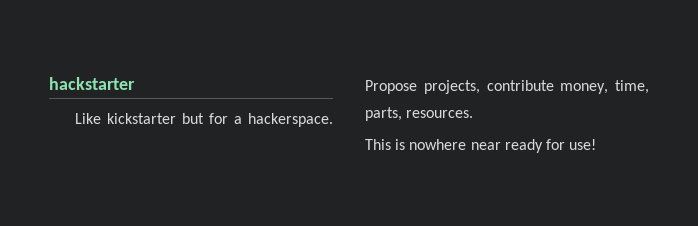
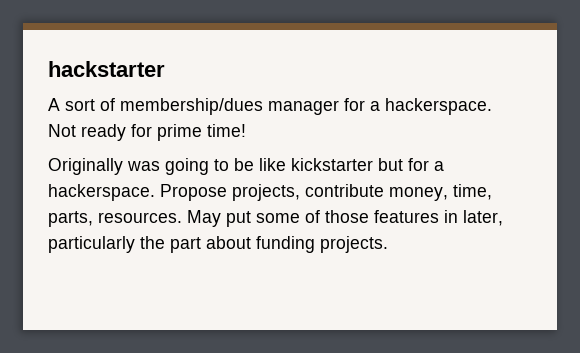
- Like kickstarter but for a hackerspace.
+ A sort of membership/dues manager for a hackerspace. Not ready for prime time!
+ Originally was going to be like kickstarter but for a hackerspace.
- Propose projects, contribute money, time, parts, resources.
- This is nowhere near ready for use!
+ Propose projects, contribute money, time, parts, resources. May put some of those features in later, particularly the part about funding projects.

